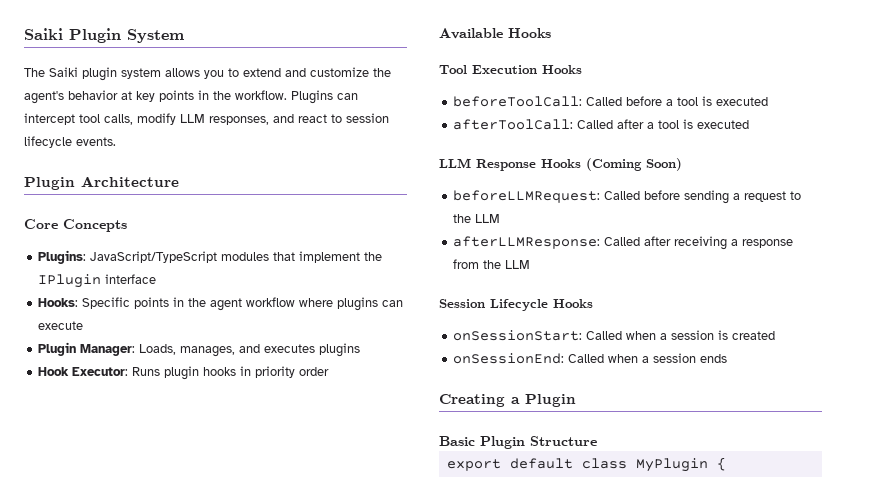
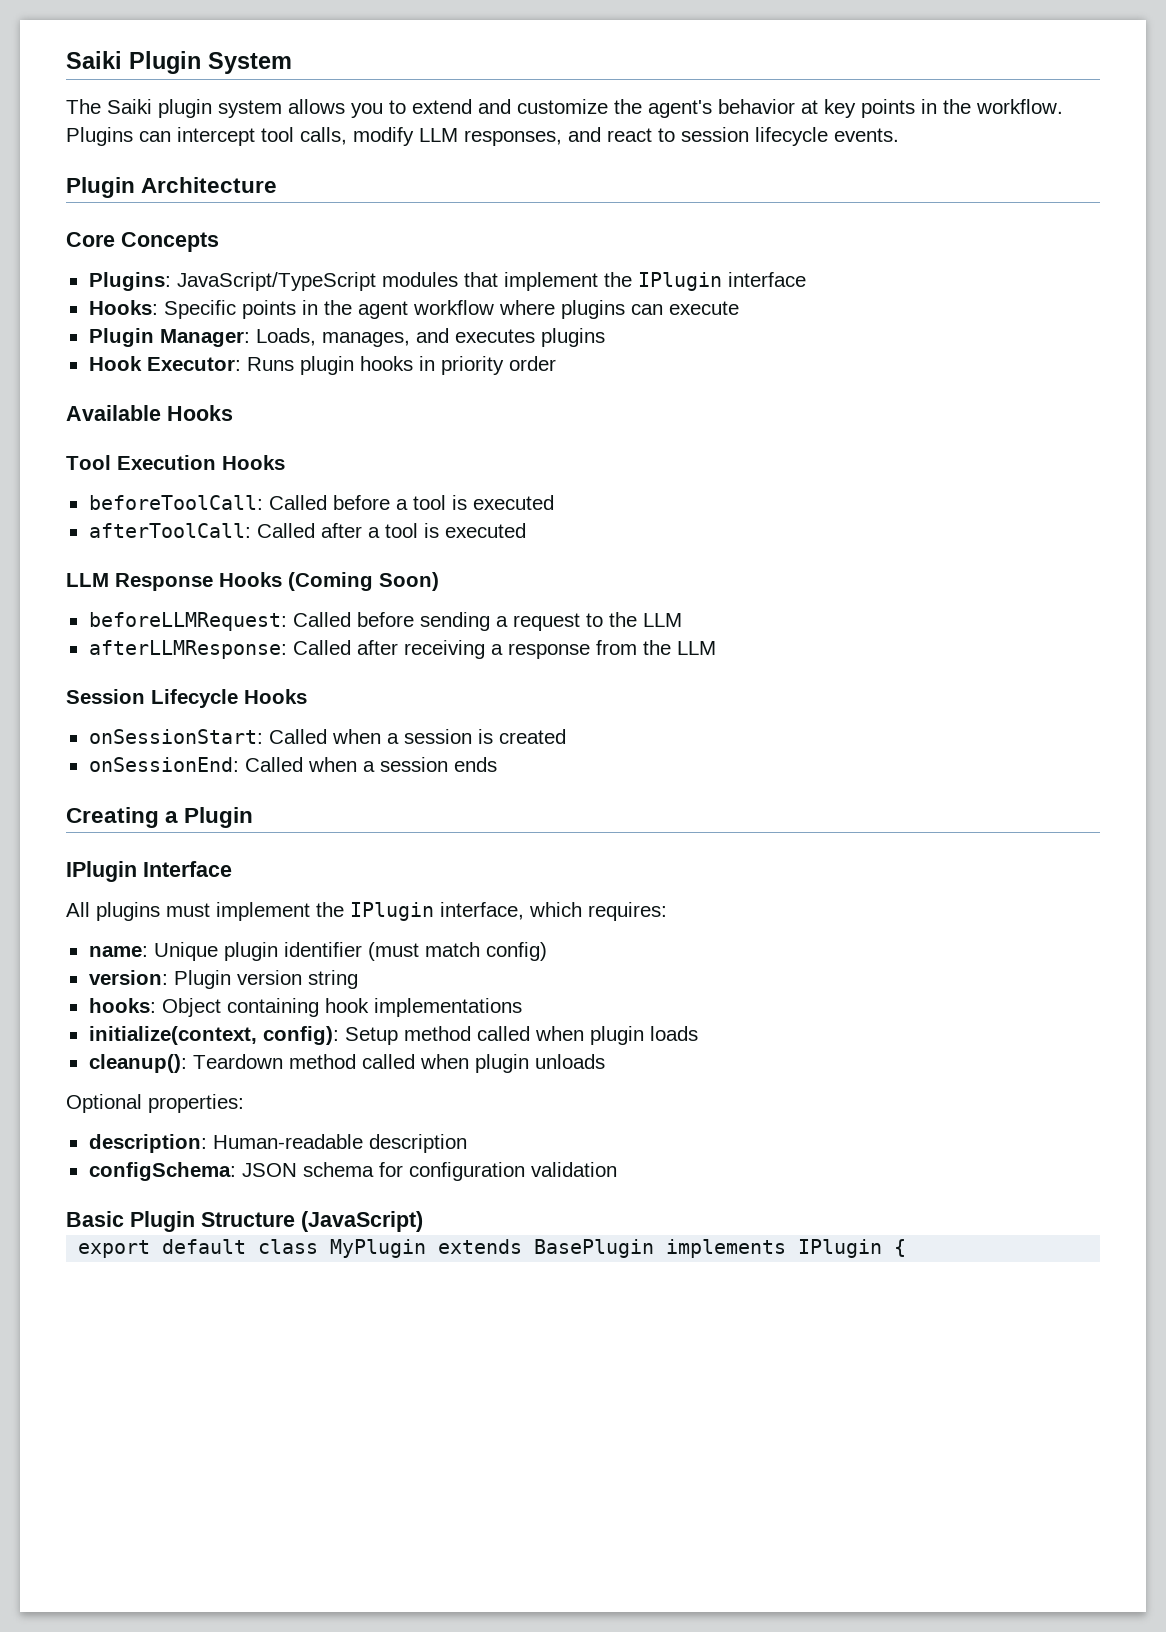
+ IPlugin Interface
+ All plugins must implement the IPlugin interface, which requires:
+ name: Unique plugin identifier (must match config)
+ version: Plugin version string
+ hooks: Object containing hook implementations
+ initialize(context, config): Setup method called when plugin loads
+ cleanup(): Teardown method called when plugin unloads
+ Optional properties:
+ description: Human-readable description
+ configSchema: JSON schema for configuration validation
- Basic Plugin Structure
+ Basic Plugin Structure (JavaScript)
- export default class MyPlugin {
+ export default class MyPlugin extends BasePlugin implements IPlugin {

